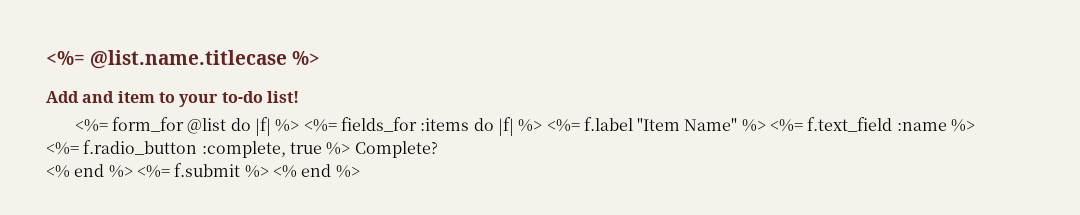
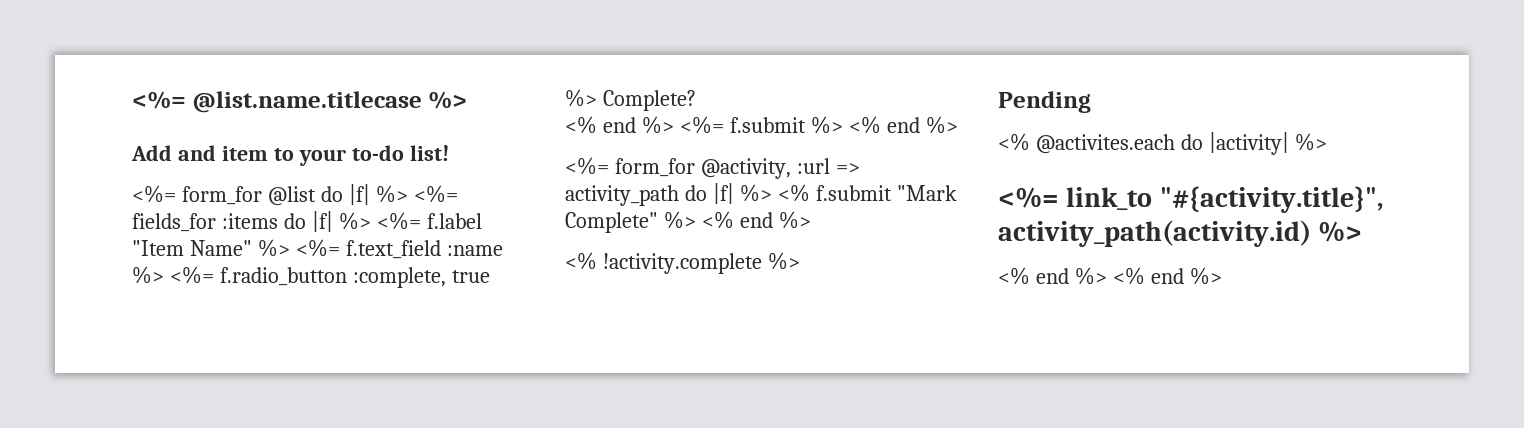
+ <%= form_for @activity, :url => activity_path do |f| %> <% f.submit "Mark Complete" %> <% end %>
+ <% !activity.complete %>
+ Pending
+ <% @activites.each do |activity| %>
+ <%= link_to "#{activity.title}", activity_path(activity.id) %>
+ <% end %> <% end %>

